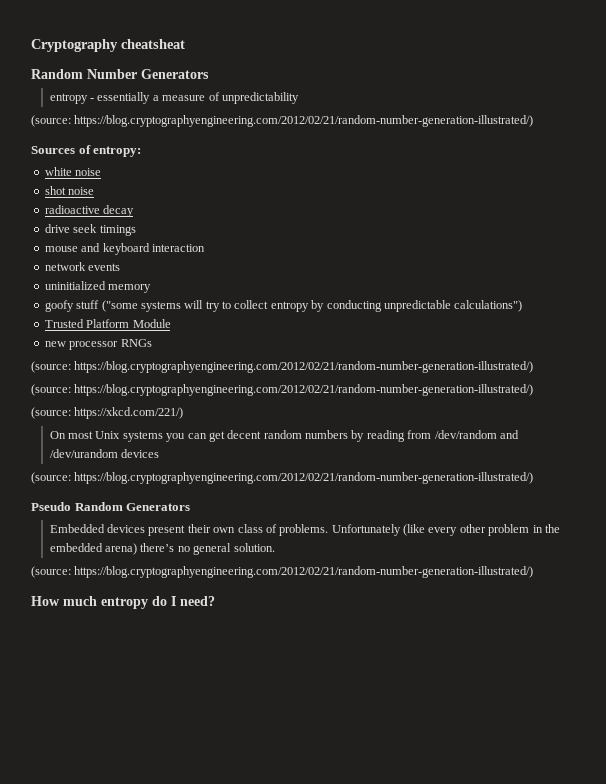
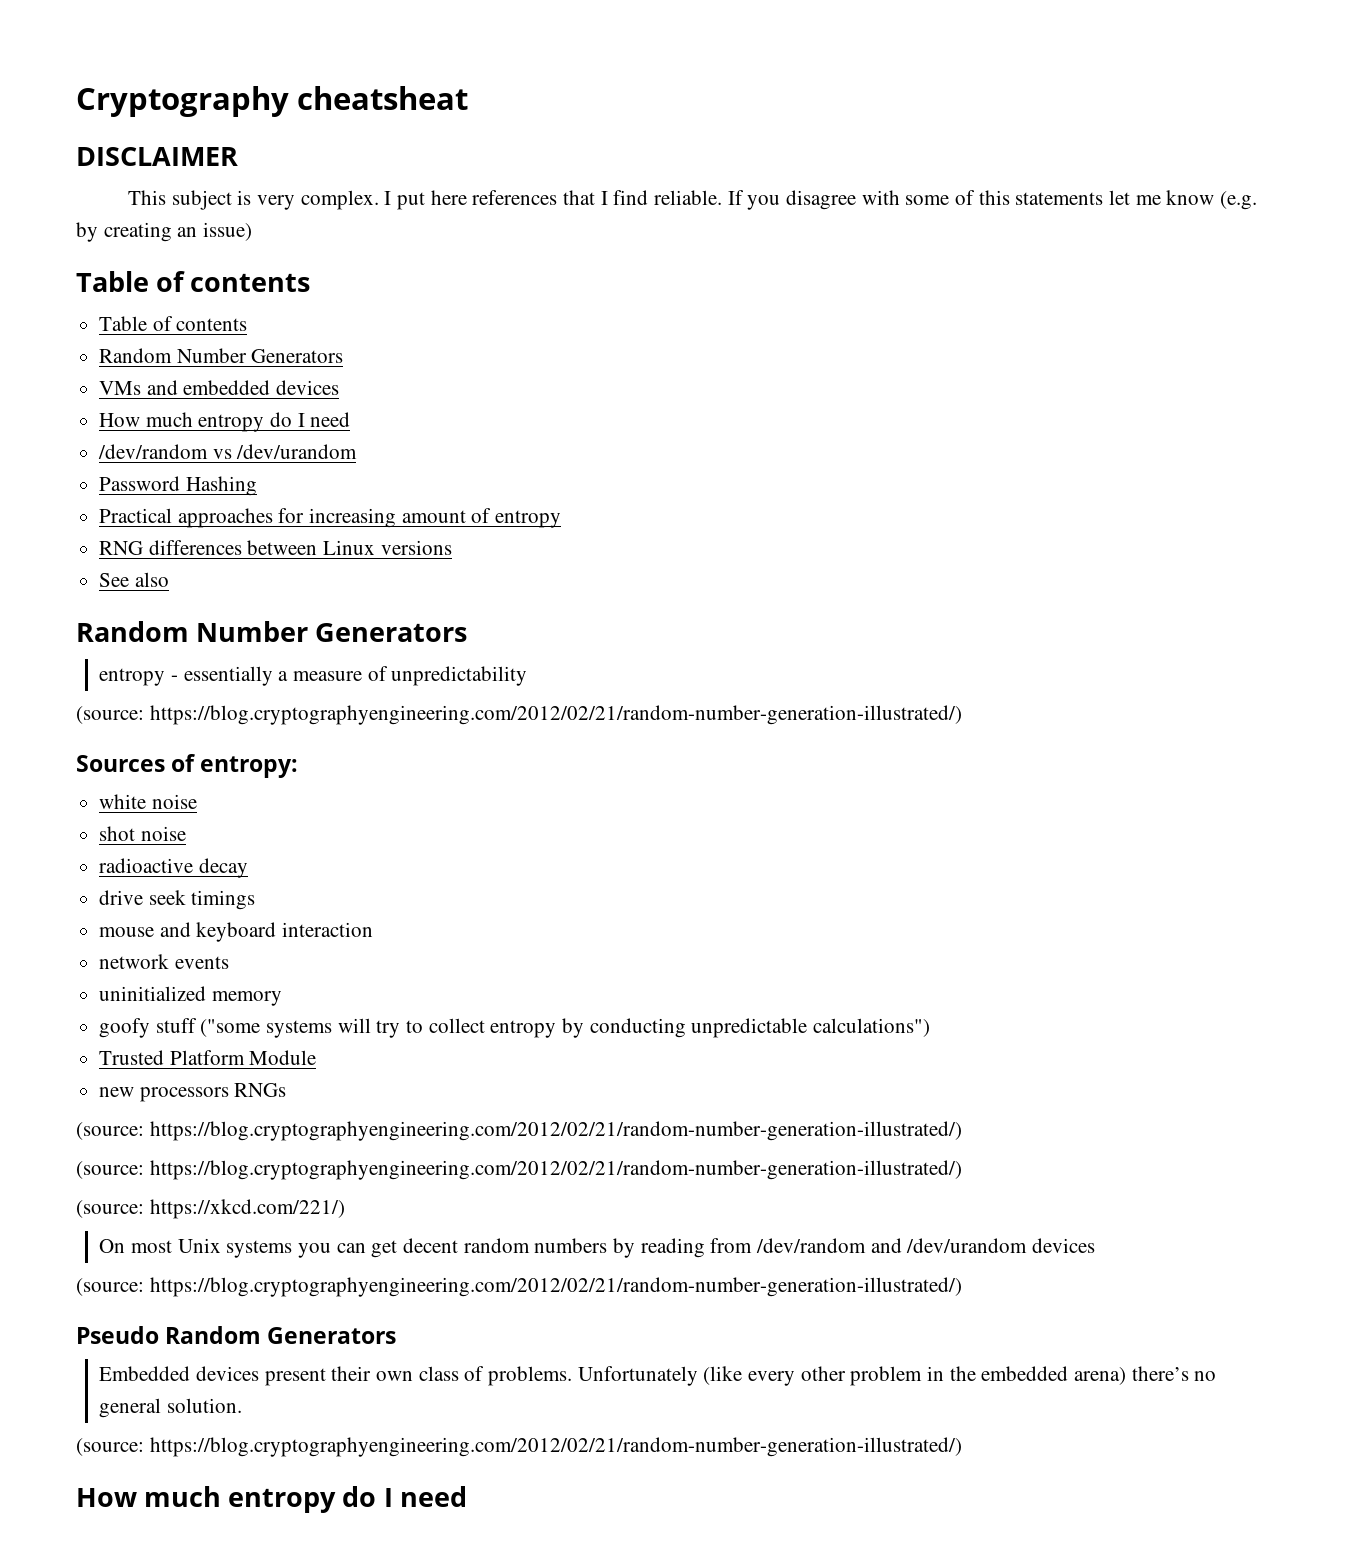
+ DISCLAIMER
+ This subject is very complex. I put here references that I find reliable. If you disagree with some of this statements let me know (e.g. by creating an issue)
+ Table of contents
+ Table of contents
+ Random Number Generators
+ VMs and embedded devices
+ How much entropy do I need
+ /dev/random vs /dev/urandom
+ Password Hashing
+ Practical approaches for increasing amount of entropy
+ RNG differences between Linux versions
+ See also
- new processor RNGs
+ new processors RNGs
  Unfortunately (like every other problem in the embedded arena) there’s no general solution.
  (source: https://blog.cryptographyengineering.com/2012/02/21/random-number-generation-illustrated/)
- How much entropy do I need?
+ How much entropy do I need

